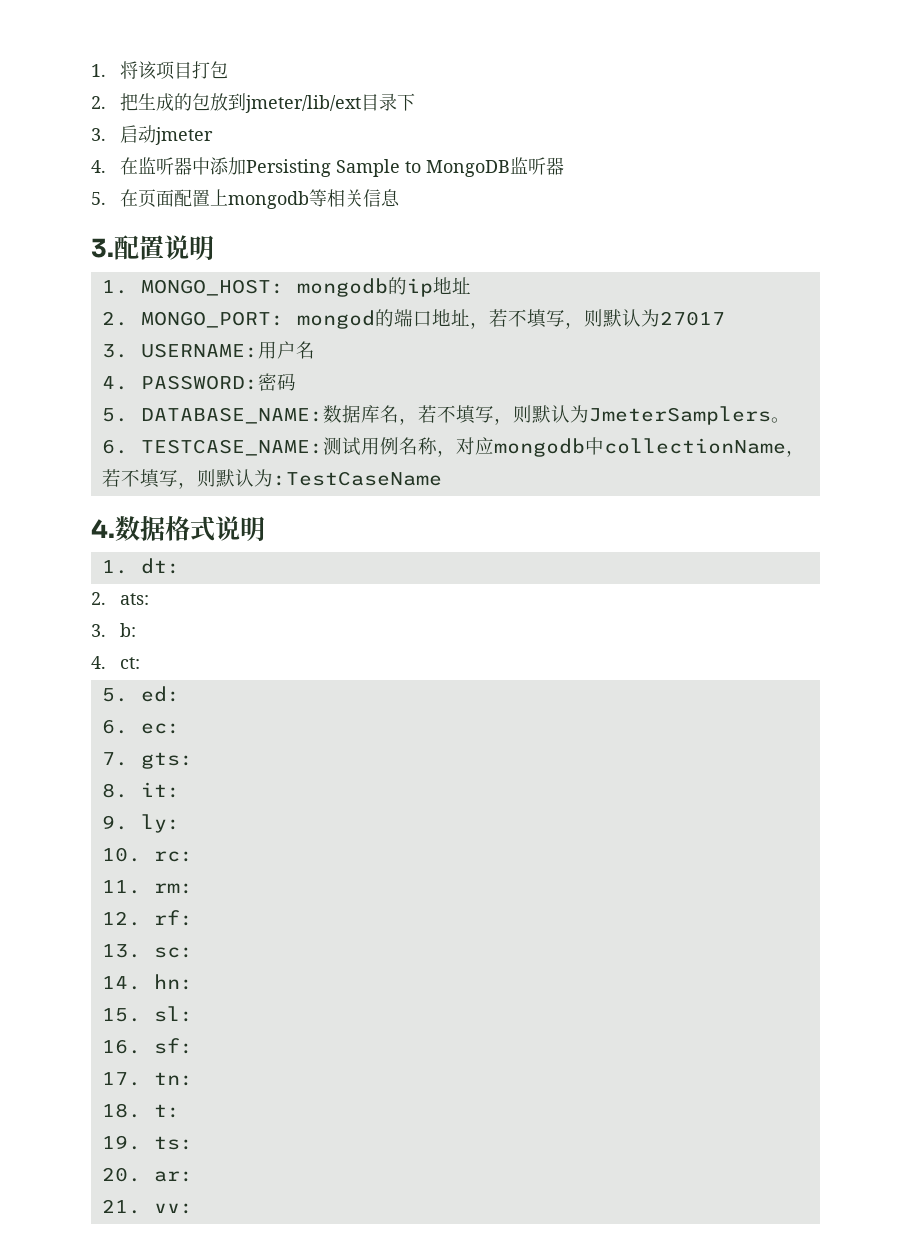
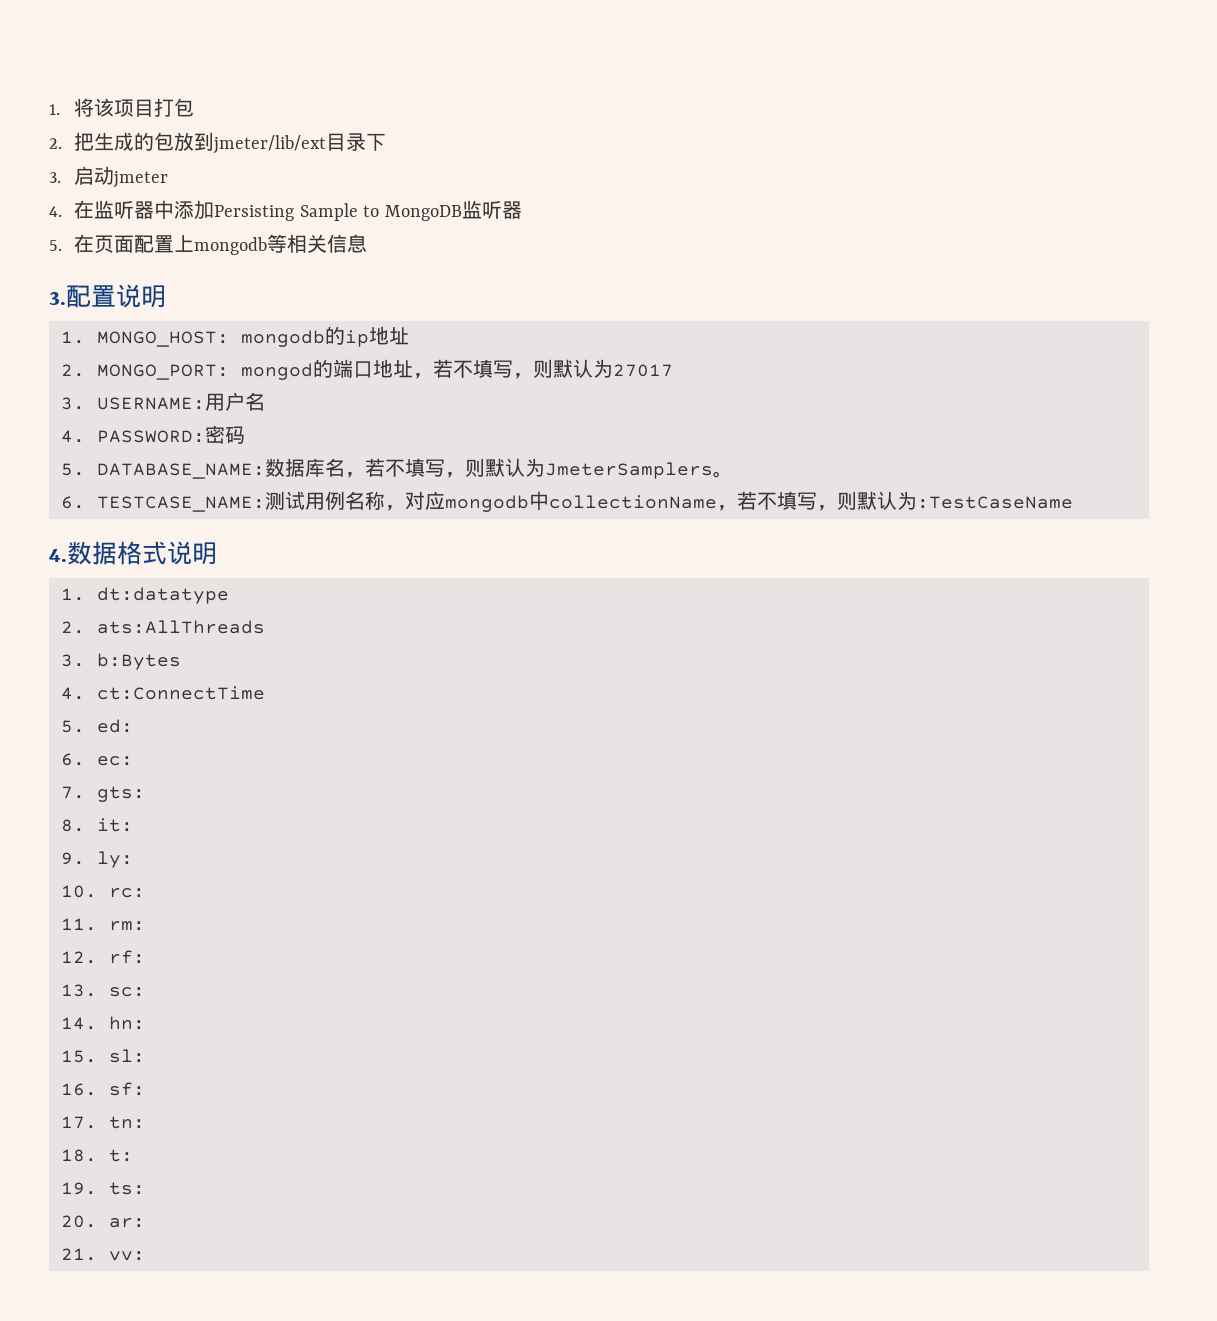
- 1. dt:
- 2. ats:
- 3. b:
- 4. ct:
+ 1. dt:datatype
+ 2. ats:AllThreads
+ 3. b:Bytes
+ 4. ct:ConnectTime

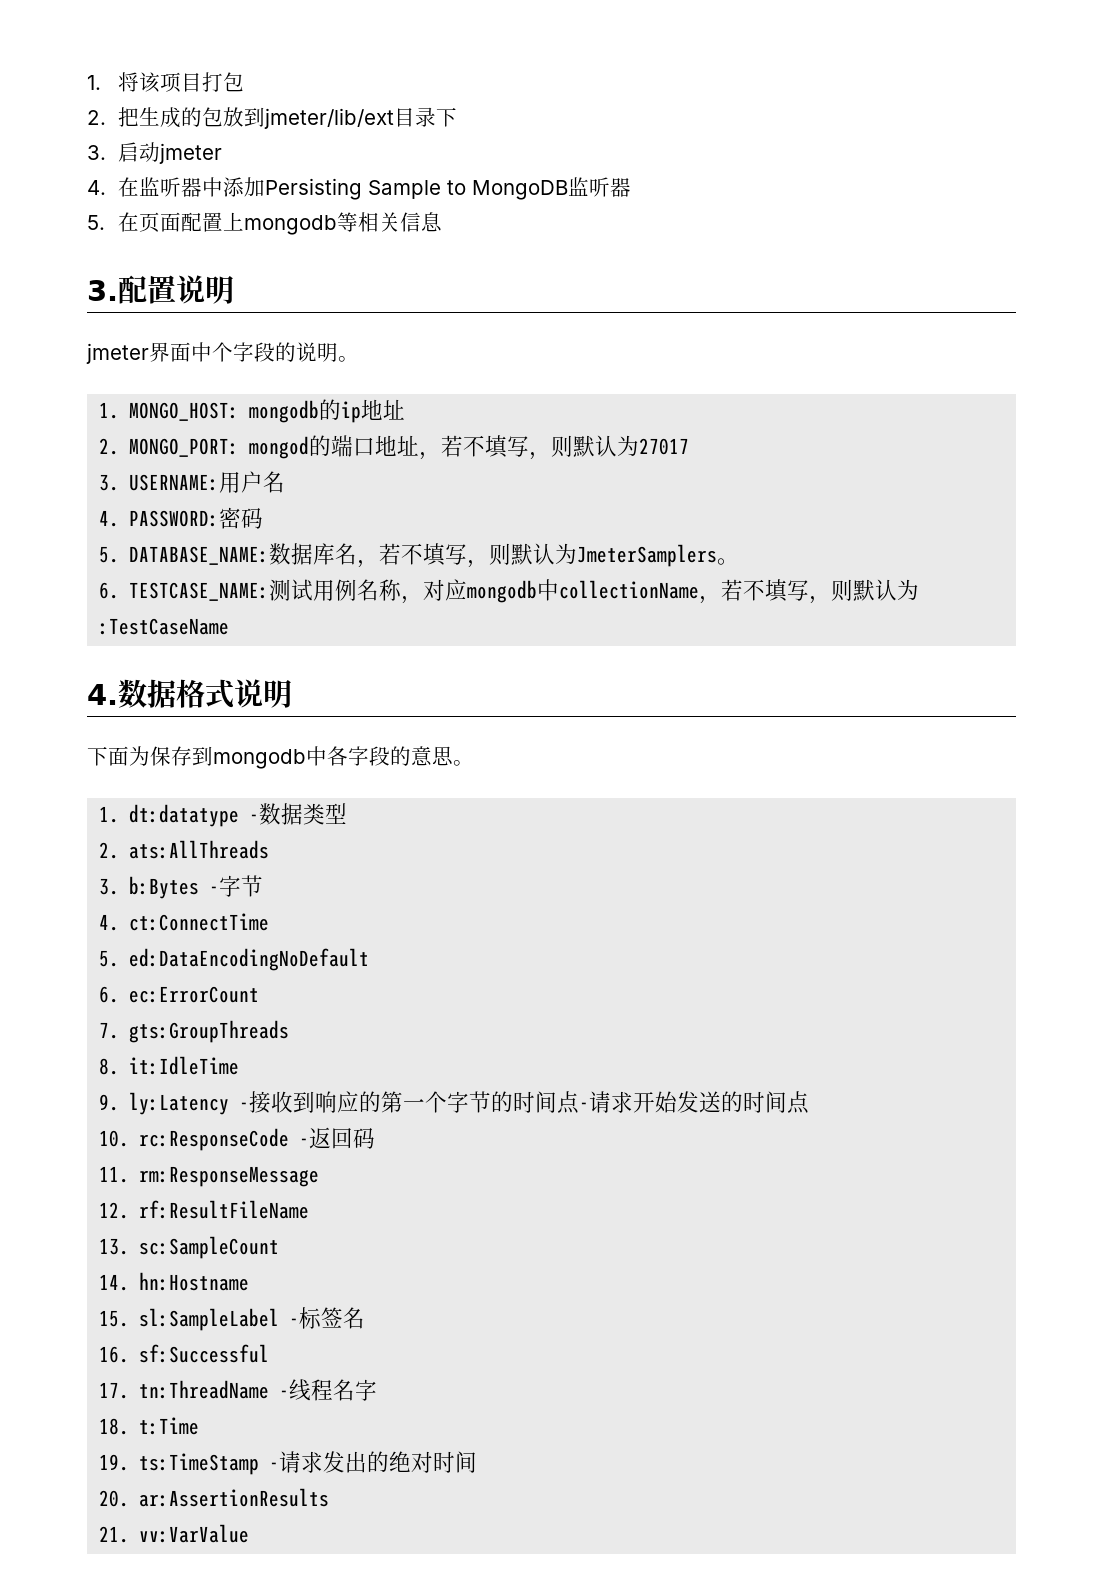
+ jmeter界面中个字段的说明。
+ 下面为保存到mongodb中各字段的意思。
- 1. dt:datatype
+ 1. dt:datatype -数据类型
- 3. b:Bytes
+ 3. b:Bytes -字节
- 5. ed:
- 6. ec:
+ 5. ed:DataEncodingNoDefault
+ 6. ec:ErrorCount
- 7. gts:
+ 7. gts:GroupThreads
- 8. it:
+ 8. it:IdleTime
- 9. ly:
- 10. rc:
+ 9. ly:Latency -接收到响应的第一个字节的时间点-请求开始发送的时间点
+ 10. rc:ResponseCode -返回码
- 11. rm:
+ 11. rm:ResponseMessage
- 12. rf:
+ 12. rf:ResultFileName
- 13. sc:
+ 13. sc:SampleCount
- 14. hn:
+ 14. hn:Hostname
- 15. sl:
+ 15. sl:SampleLabel -标签名
- 16. sf:
+ 16. sf:Successful
- 17. tn:
+ 17. tn:ThreadName -线程名字
- 18. t:
+ 18. t:Time
- 19. ts:
+ 19. ts:TimeStamp -请求发出的绝对时间
- 20. ar:
+ 20. ar:AssertionResults
- 21. vv:
+ 21. vv:VarValue

